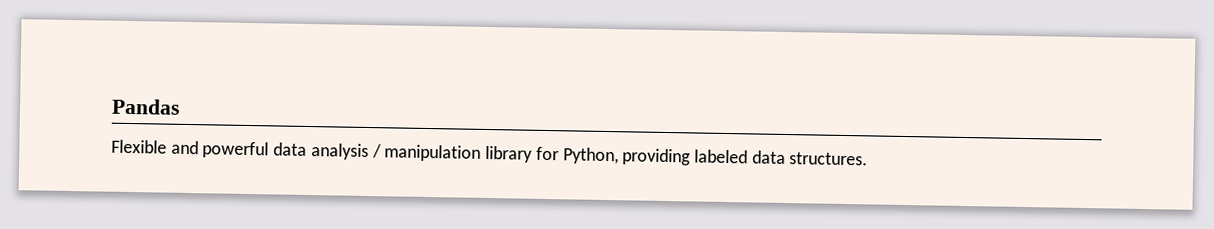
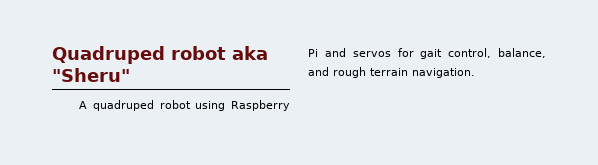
- Pandas
- Flexible and powerful data analysis / manipulation library for Python, providing labeled data structures.
+ Quadruped robot aka "Sheru"
+ A quadruped robot using Raspberry Pi and servos for gait control, balance, and rough terrain navigation.

